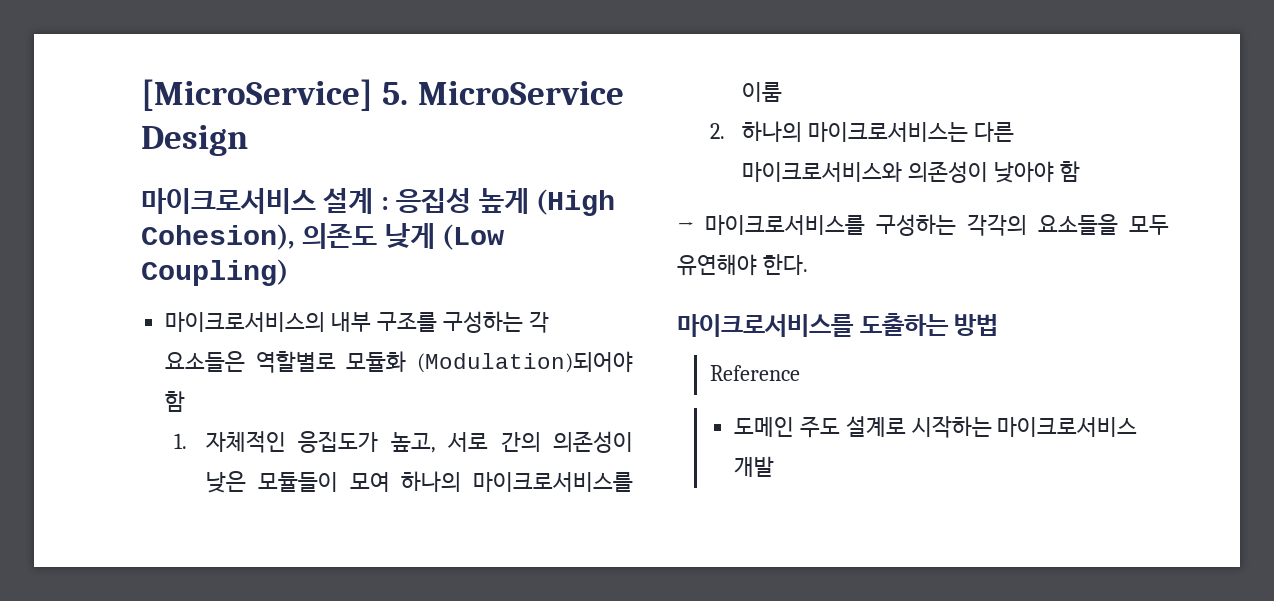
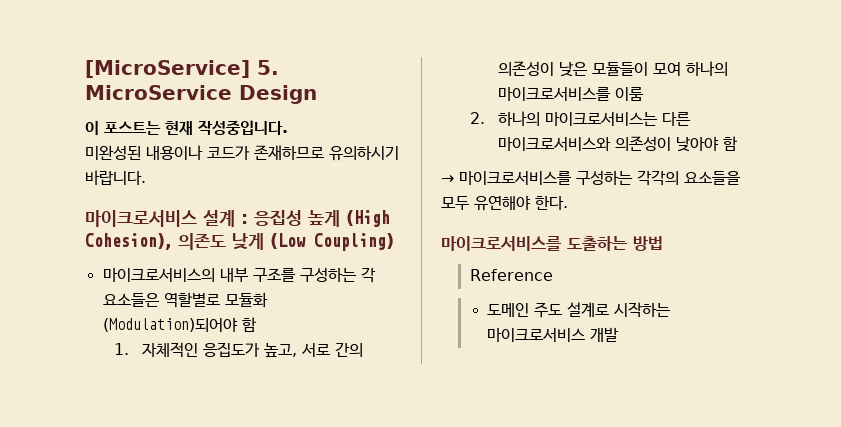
+ 이 포스트는 현재 작성중입니다.
+ 미완성된 내용이나 코드가 존재하므로 유의하시기 바랍니다.

